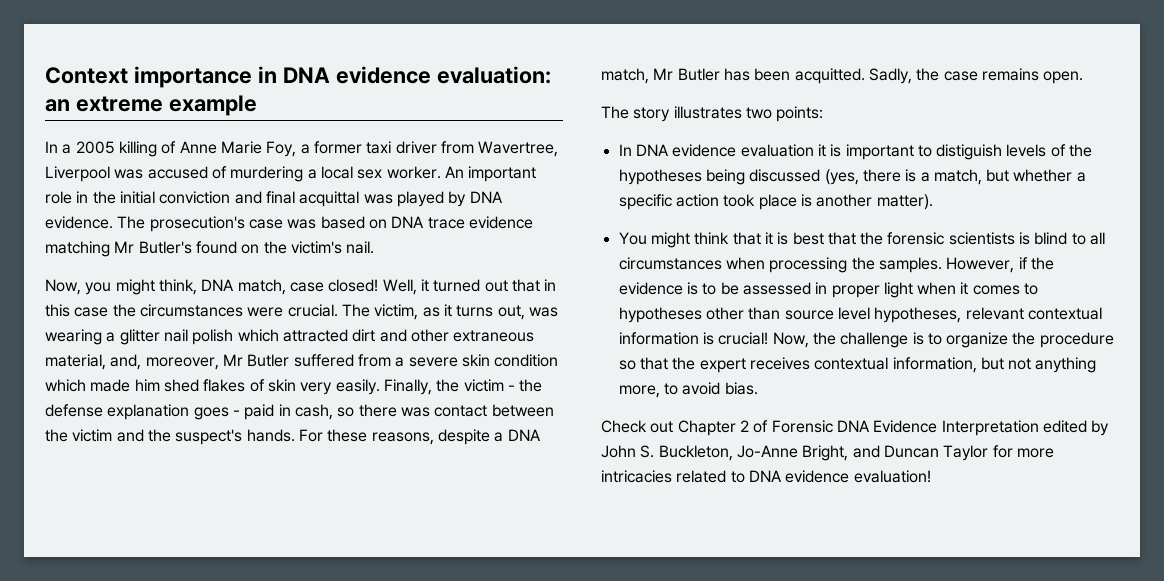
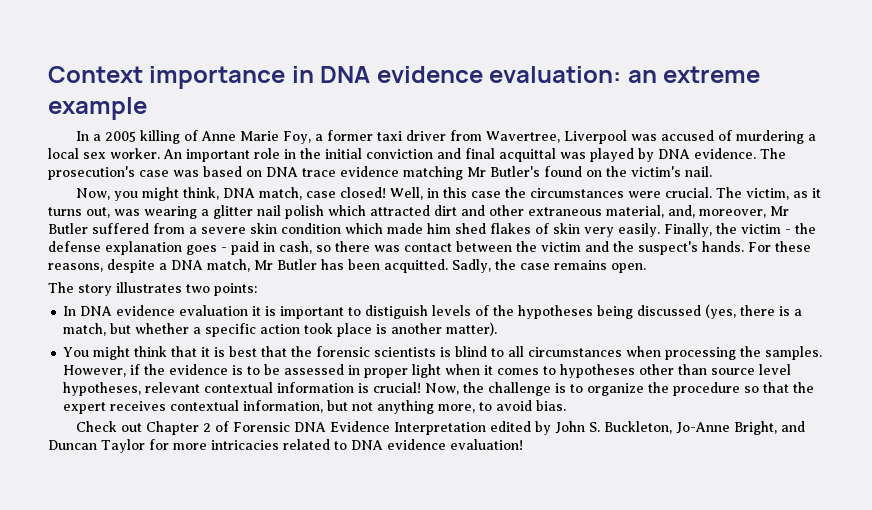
- Well, it turned out that in this case the circumstances were crucial.
+ Well, in this case the circumstances were crucial.

